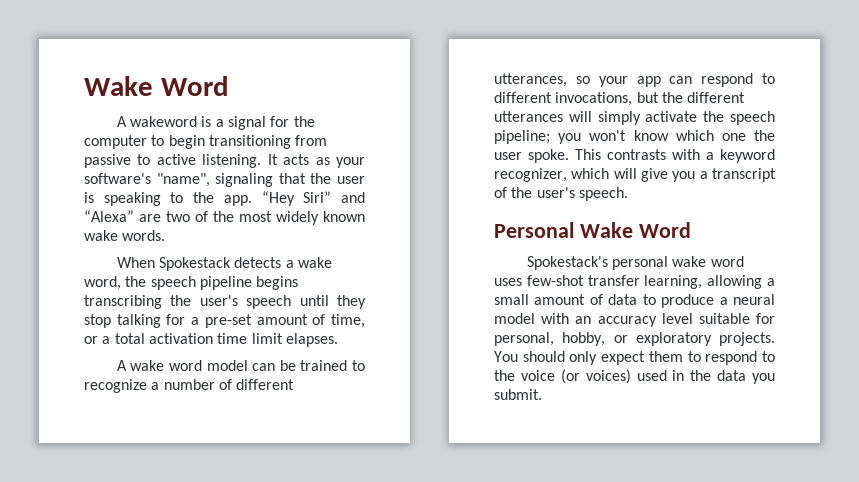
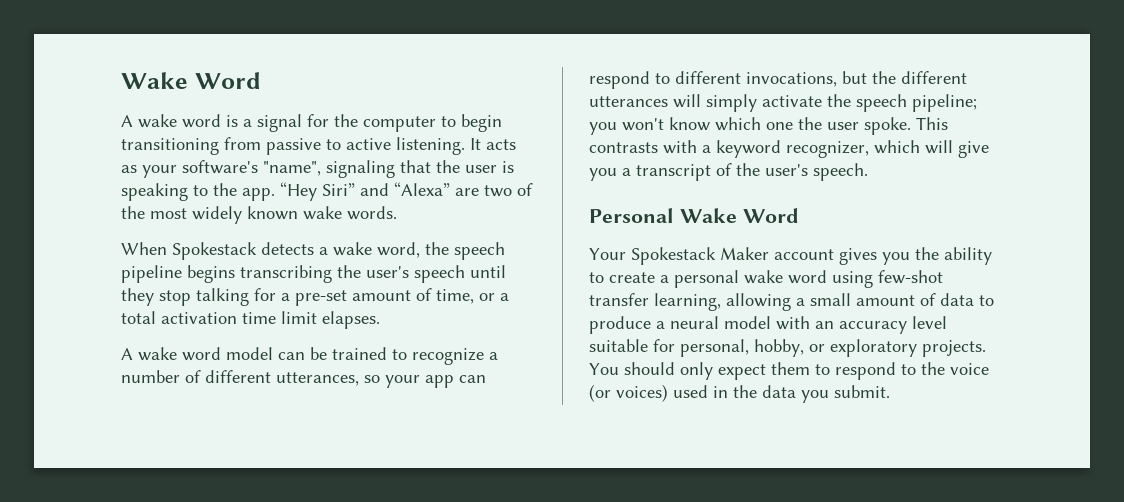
- A wakeword is a signal for the computer to begin transitioning from passive to active listening.
+ A wake word is a signal for the computer to begin transitioning from passive to active listening.
- Spokestack's personal wake word uses few-shot transfer learning, allowing a small amount of data to produce a neural model with an accuracy level suitable for personal, hobby, or exploratory projects.
+ Your Spokestack Maker account gives you the ability to create a personal wake word using few-shot transfer learning, allowing a small amount of data to produce a neural model with an accuracy level suitable for personal, hobby, or exploratory projects.

